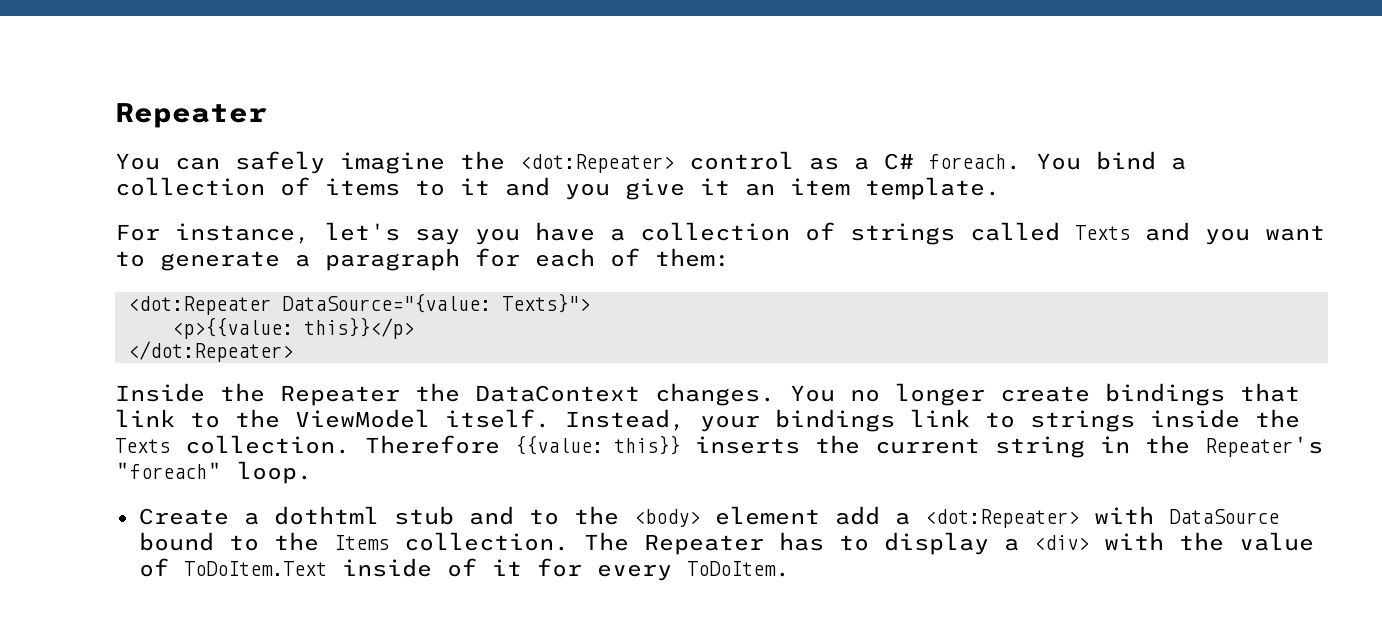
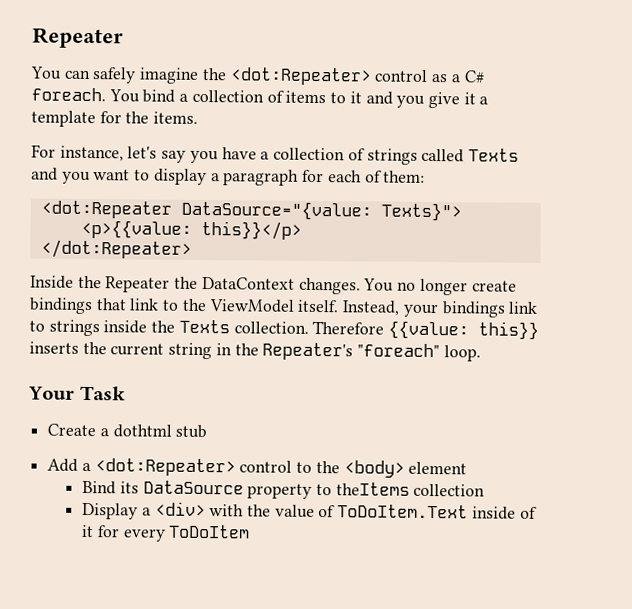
- You bind a collection of items to it and you give it an item template.
+ You bind a collection of items to it and you give it a template for the items.
- For instance, let's say you have a collection of strings called Texts and you want to generate a paragraph for each of them:
+ For instance, let's say you have a collection of strings called Texts and you want to display a paragraph for each of them:
+ Your Task
- Create a dothtml stub and to the <body> element add a <dot:Repeater> with DataSource bound to the Items collection. The Repeater has to display a <div> with the value of ToDoItem.Text inside of it for every ToDoItem.
+ Create a dothtml stub
+ Add a <dot:Repeater> control to the <body> element
+ Bind its DataSource property to theItems collection
+ Display a <div> with the value of ToDoItem.Text inside of it for every ToDoItem

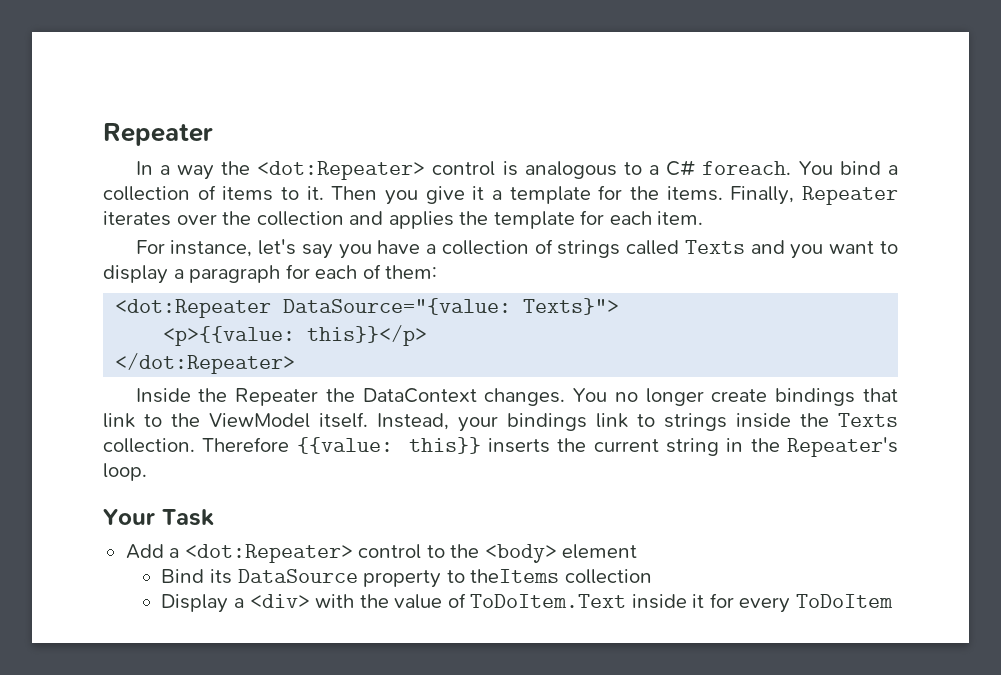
- You can safely imagine the <dot:Repeater> control as a C# foreach.
+ In a way the <dot:Repeater> control is analogous to a C# foreach.
- You bind a collection of items to it and you give it a template for the items.
+ You bind a collection of items to it. Then you give it a template for the items. Finally, Repeater iterates over the collection and applies the template for each item.
- Therefore {{value: this}} inserts the current string in the Repeater's "foreach" loop.
+ Therefore {{value: this}} inserts the current string in the Repeater's loop.
- Create a dothtml stub
- Display a <div> with the value of ToDoItem.Text inside of it for every ToDoItem
+ Display a <div> with the value of ToDoItem.Text inside it for every ToDoItem

